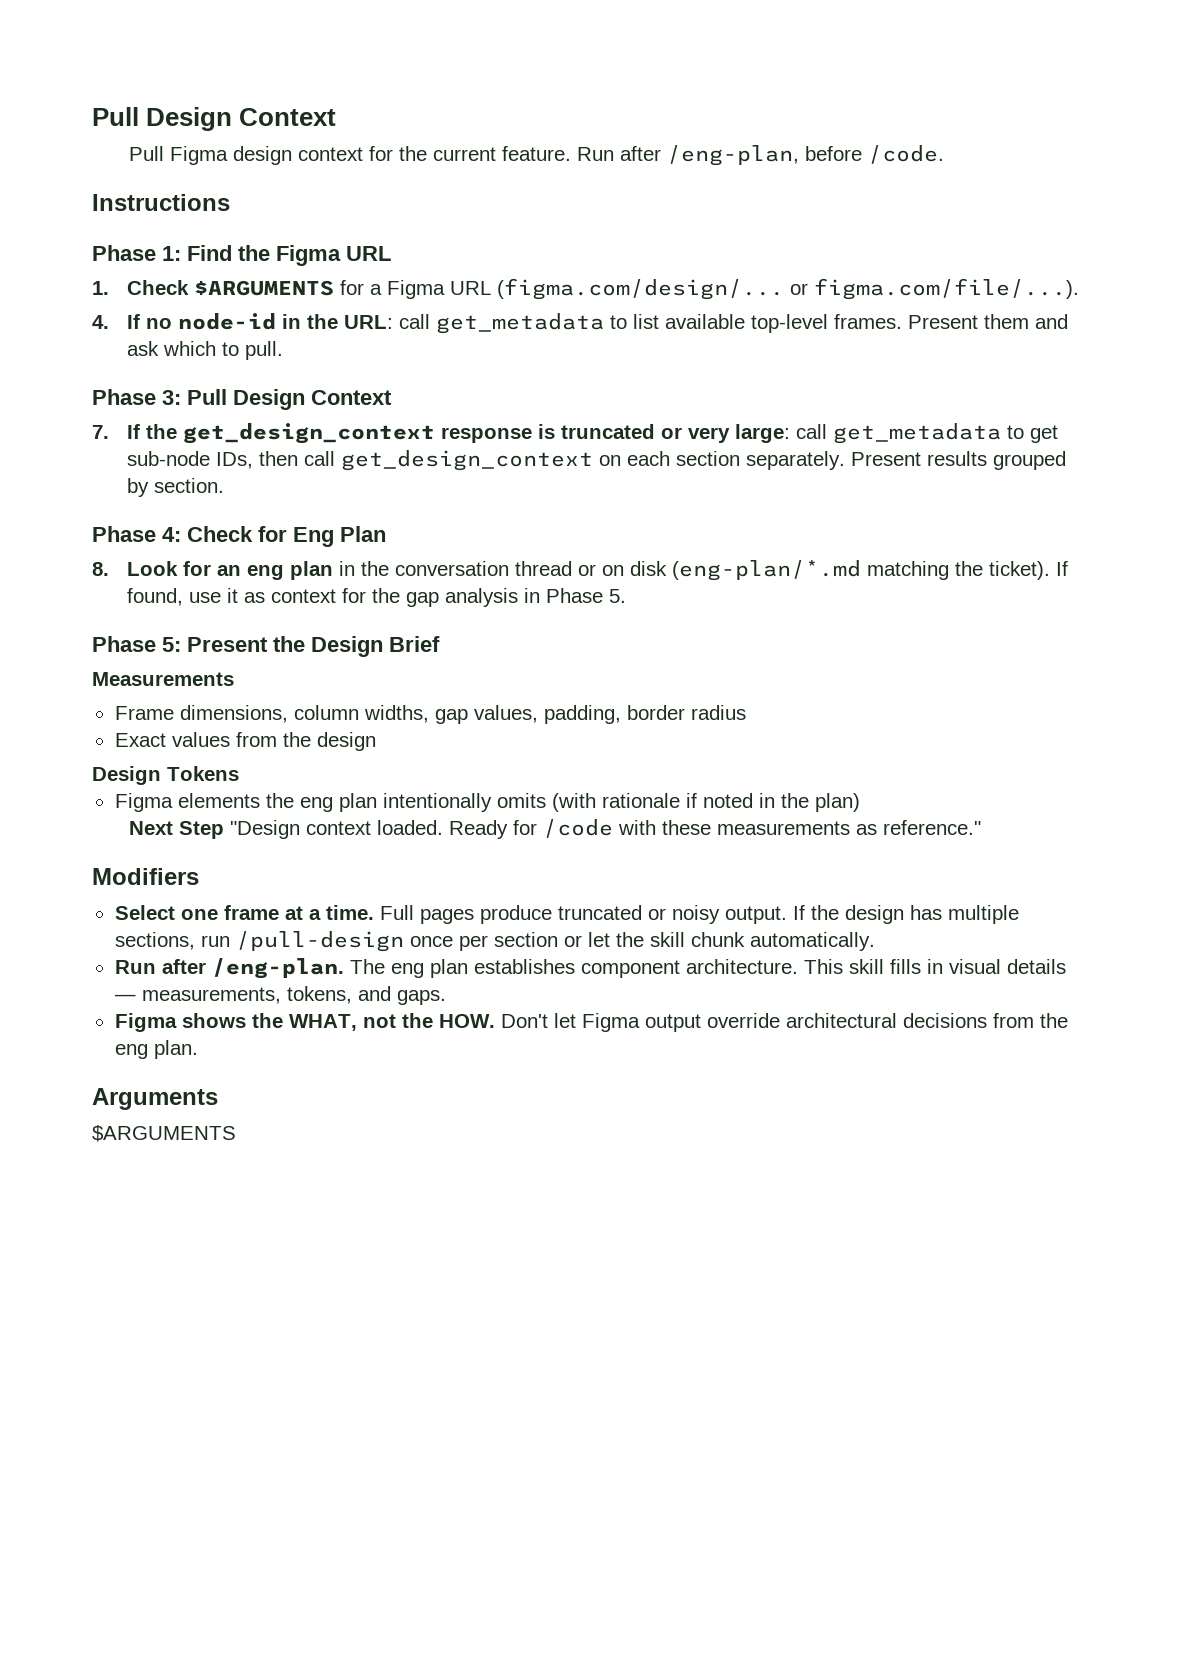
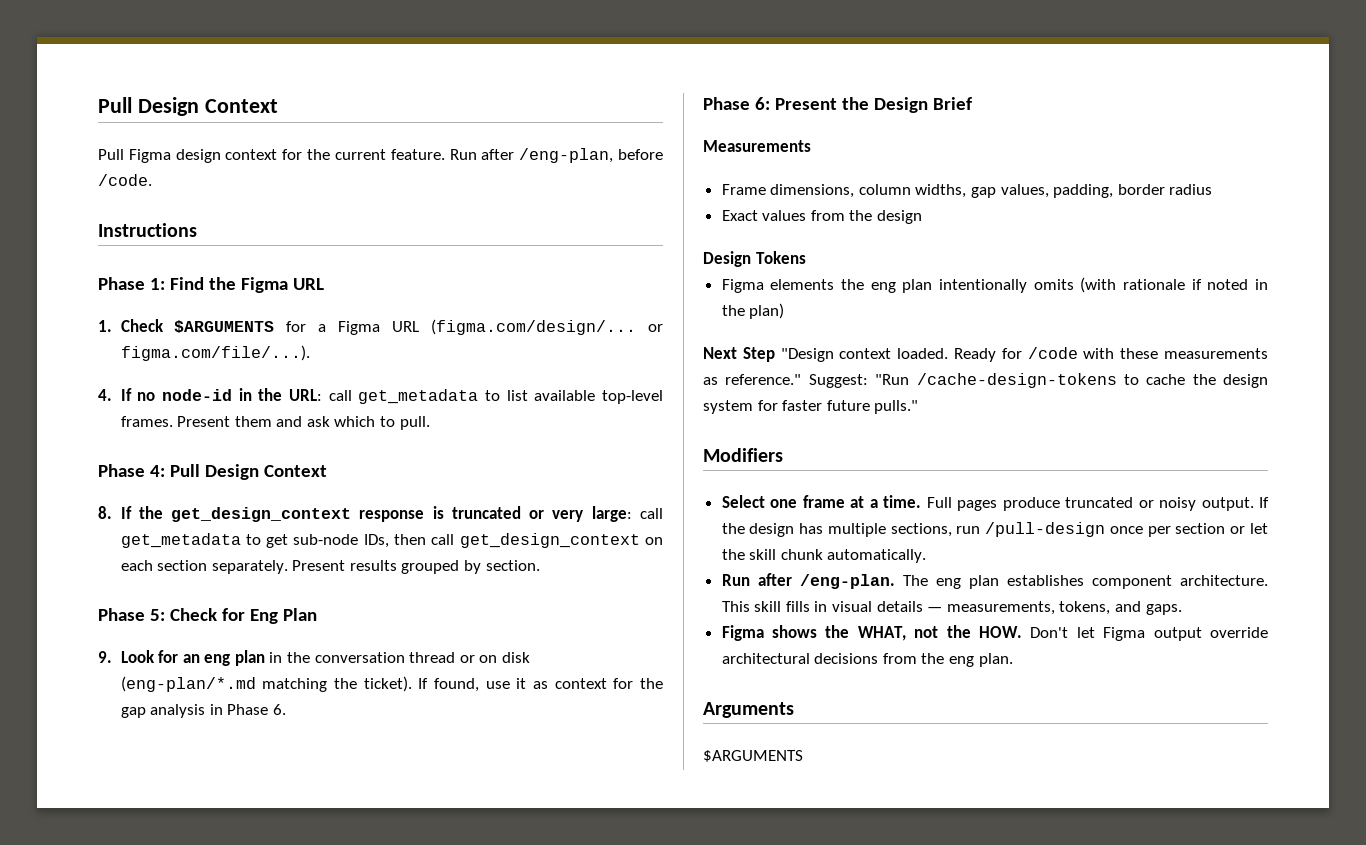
- Phase 3: Pull Design Context
- 7. If the get_design_context response is truncated or very large: call get_metadata to get sub-node IDs, then call get_design_context on each section separately.
+ Phase 4: Pull Design Context
+ 8. If the get_design_context response is truncated or very large: call get_metadata to get sub-node IDs, then call get_design_context on each section separately.
- Phase 4: Check for Eng Plan
+ Phase 5: Check for Eng Plan
- 8. Look for an eng plan in the conversation thread or on disk (eng-plan/*.md matching the ticket).
+ 9. Look for an eng plan in the conversation thread or on disk (eng-plan/*.md matching the ticket).
- If found, use it as context for the gap analysis in Phase 5.
- Phase 5: Present the Design Brief
+ If found, use it as context for the gap analysis in Phase 6.
+ Phase 6: Present the Design Brief
+ Suggest: "Run /cache-design-tokens to cache the design system for faster future pulls."

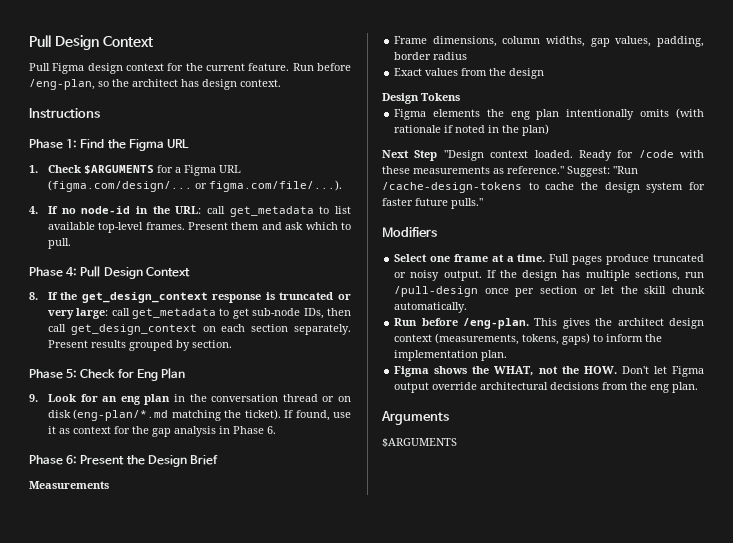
- Run after /eng-plan, before /code.
+ Run before /eng-plan, so the architect has design context.
- Run after /eng-plan. The eng plan establishes component architecture. This skill fills in visual details — measurements, tokens, and gaps.
+ Run before /eng-plan. This gives the architect design context (measurements, tokens, gaps) to inform the implementation plan.

